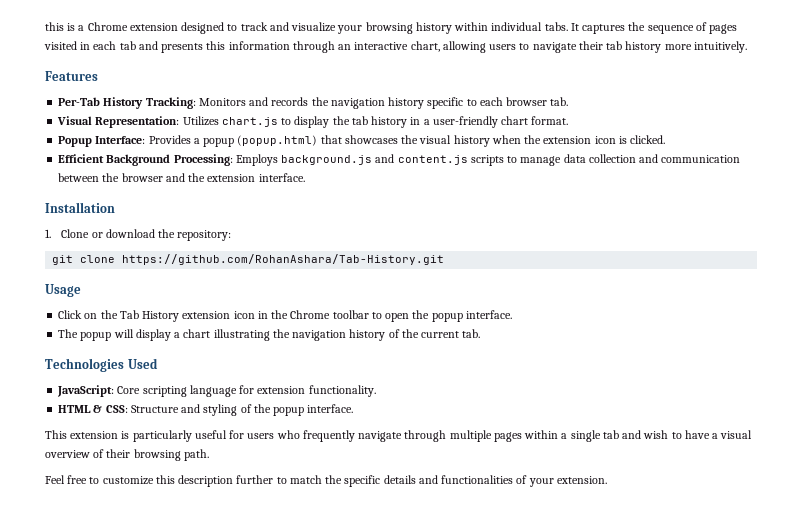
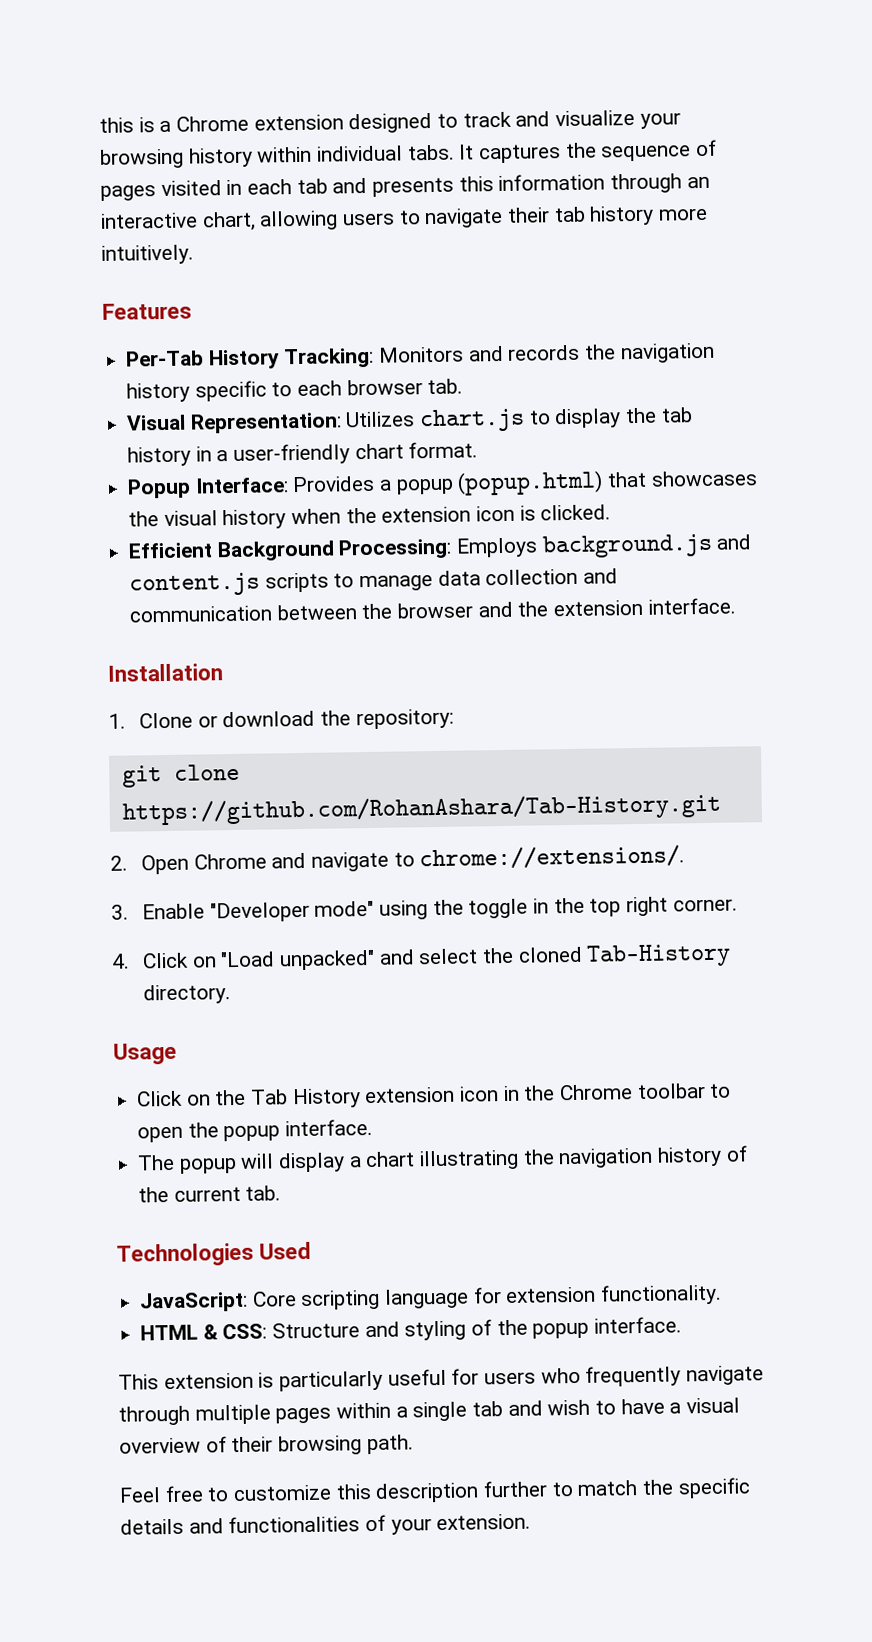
+ 2. Open Chrome and navigate to chrome://extensions/.
+ 3. Enable "Developer mode" using the toggle in the top right corner.
+ 4. Click on "Load unpacked" and select the cloned Tab-History directory.

